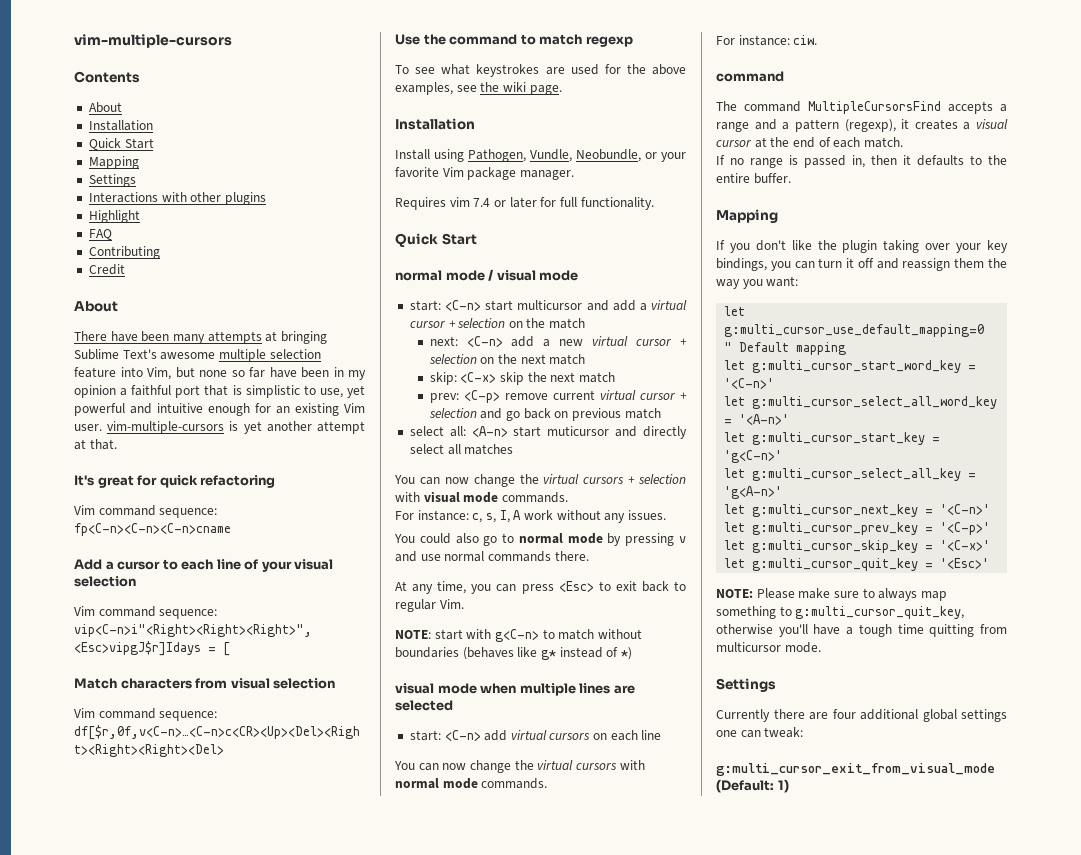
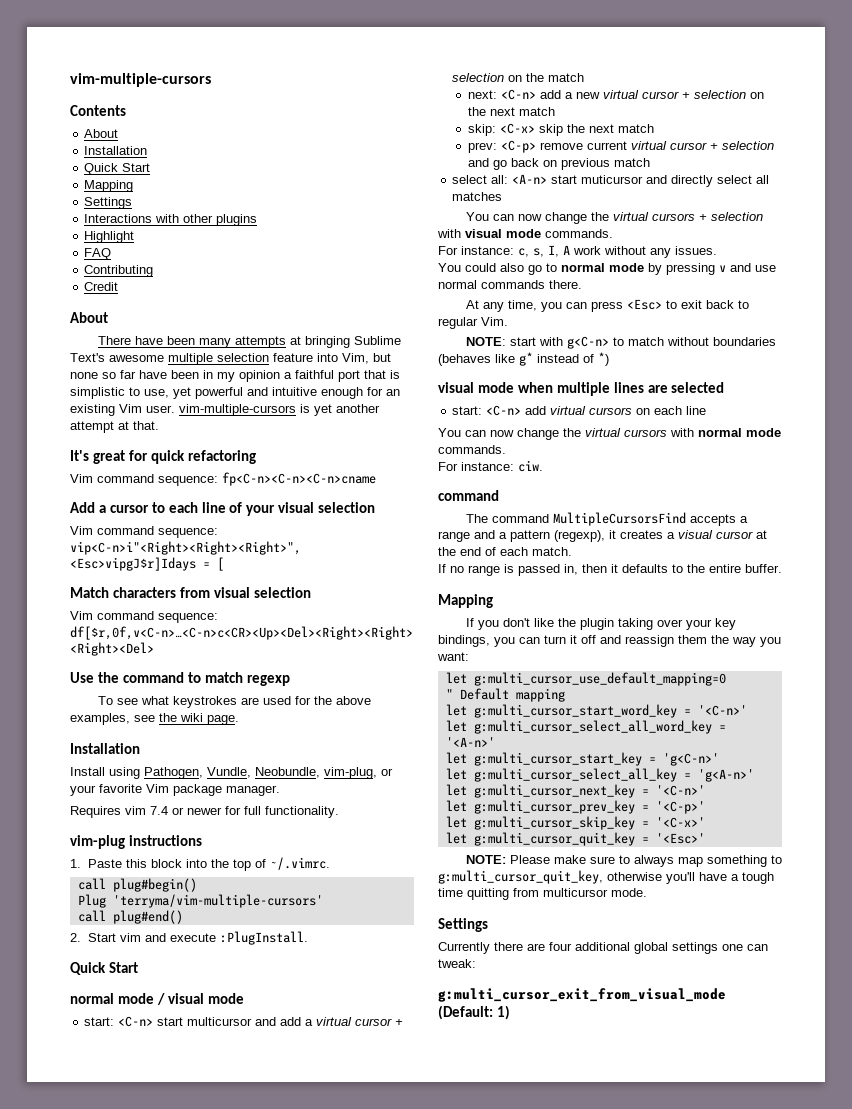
- Install using Pathogen, Vundle, Neobundle, or your favorite Vim package manager.
+ Install using Pathogen, Vundle, Neobundle, vim-plug, or your favorite Vim package manager.
- Requires vim 7.4 or later for full functionality.
+ Requires vim 7.4 or newer for full functionality.
+ vim-plug instructions
+ 1. Paste this block into the top of ~/.vimrc.
+ call plug#begin()
+ Plug 'terryma/vim-multiple-cursors'
+ call plug#end()
+ 2. Start vim and execute :PlugInstall.

